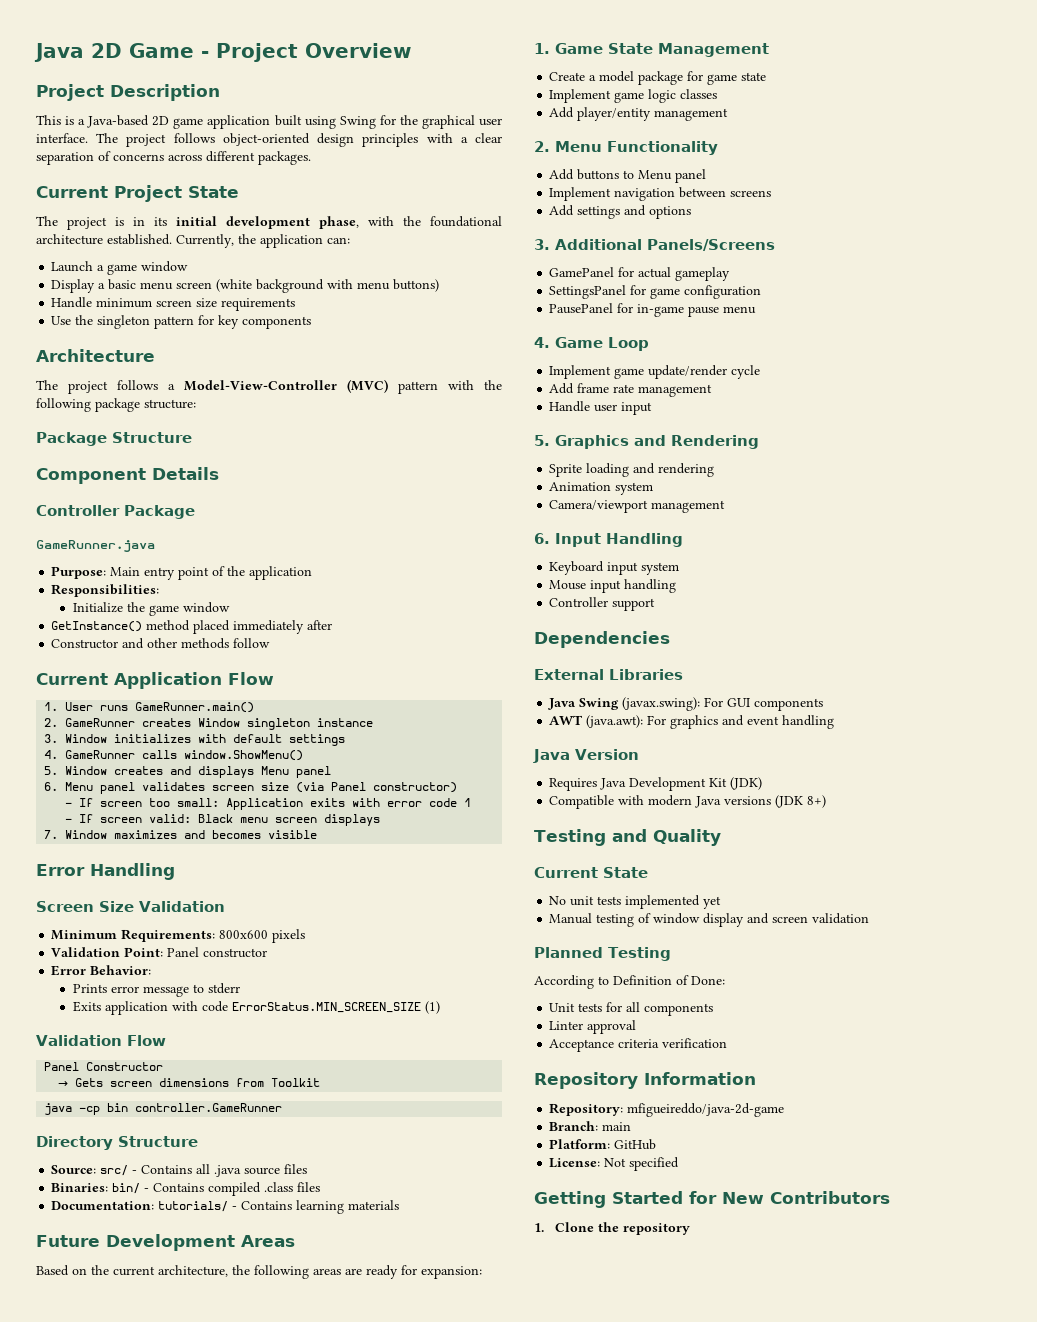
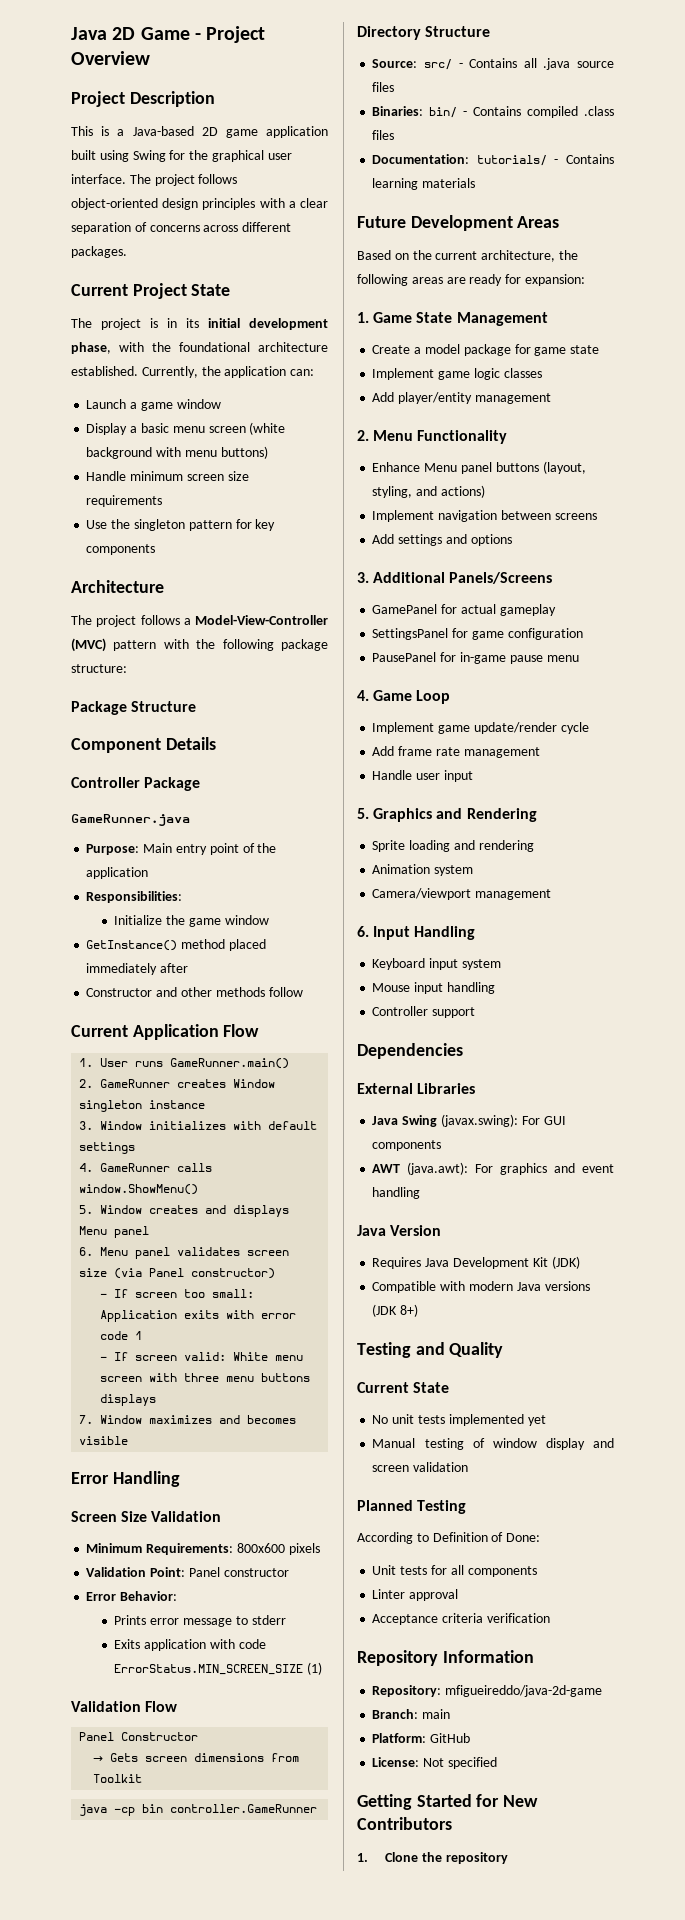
- - If screen valid: Black menu screen displays
+ - If screen valid: White menu screen with three menu buttons displays
- Add buttons to Menu panel
+ Enhance Menu panel buttons (layout, styling, and actions)

